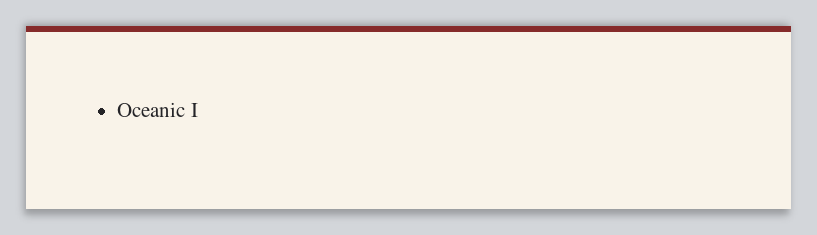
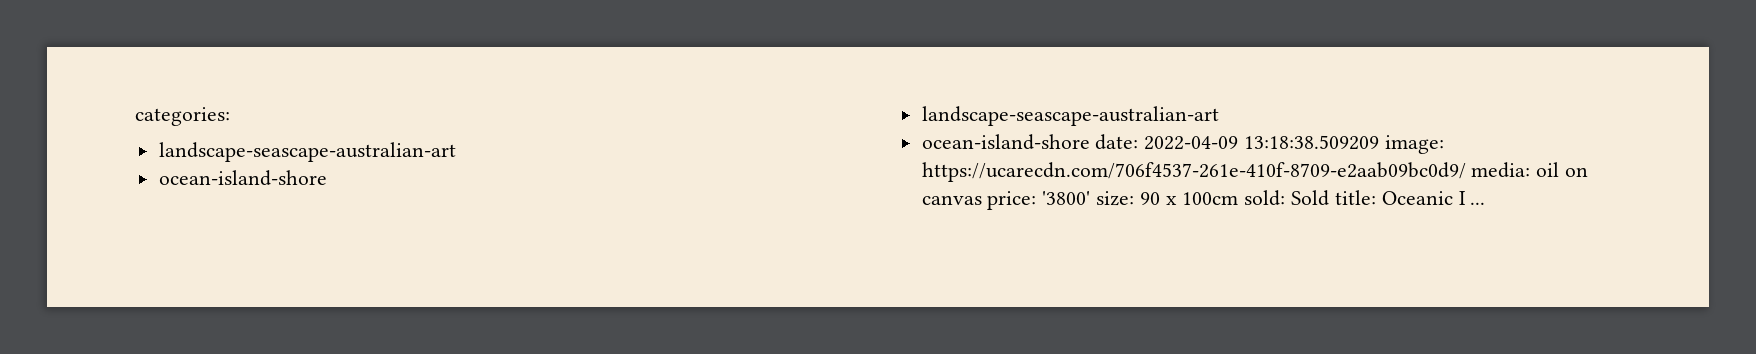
- Oceanic I
+ categories:
+ landscape-seascape-australian-art
+ ocean-island-shore
+ landscape-seascape-australian-art
+ ocean-island-shore date: 2022-04-09 13:18:38.509209 image: https://ucarecdn.com/706f4537-261e-410f-8709-e2aab09bc0d9/ media: oil on canvas price: '3800' size: 90 x 100cm sold: Sold title: Oceanic I ...

